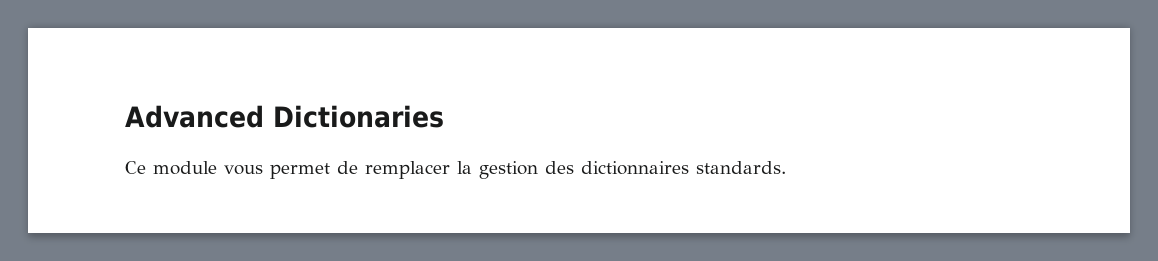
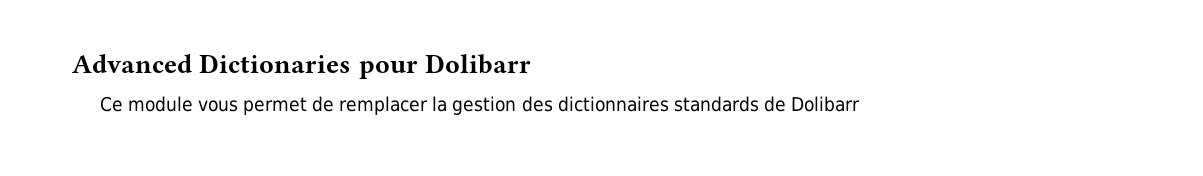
- Advanced Dictionaries
+ Advanced Dictionaries pour Dolibarr
- Ce module vous permet de remplacer la gestion des dictionnaires standards.
+ Ce module vous permet de remplacer la gestion des dictionnaires standards de Dolibarr

